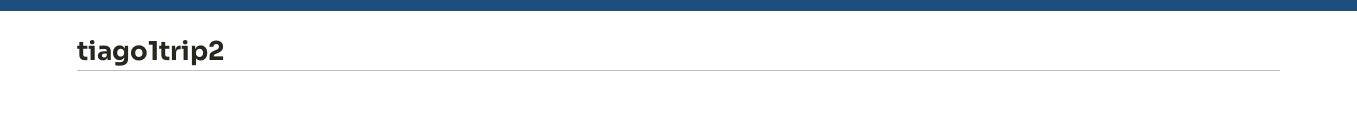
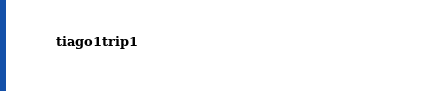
- tiago1trip2
+ tiago1trip1

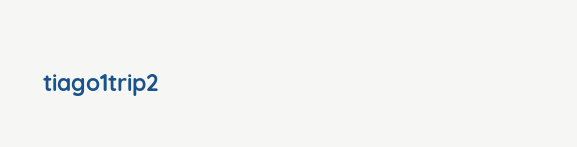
- tiago1trip1
+ tiago1trip2

